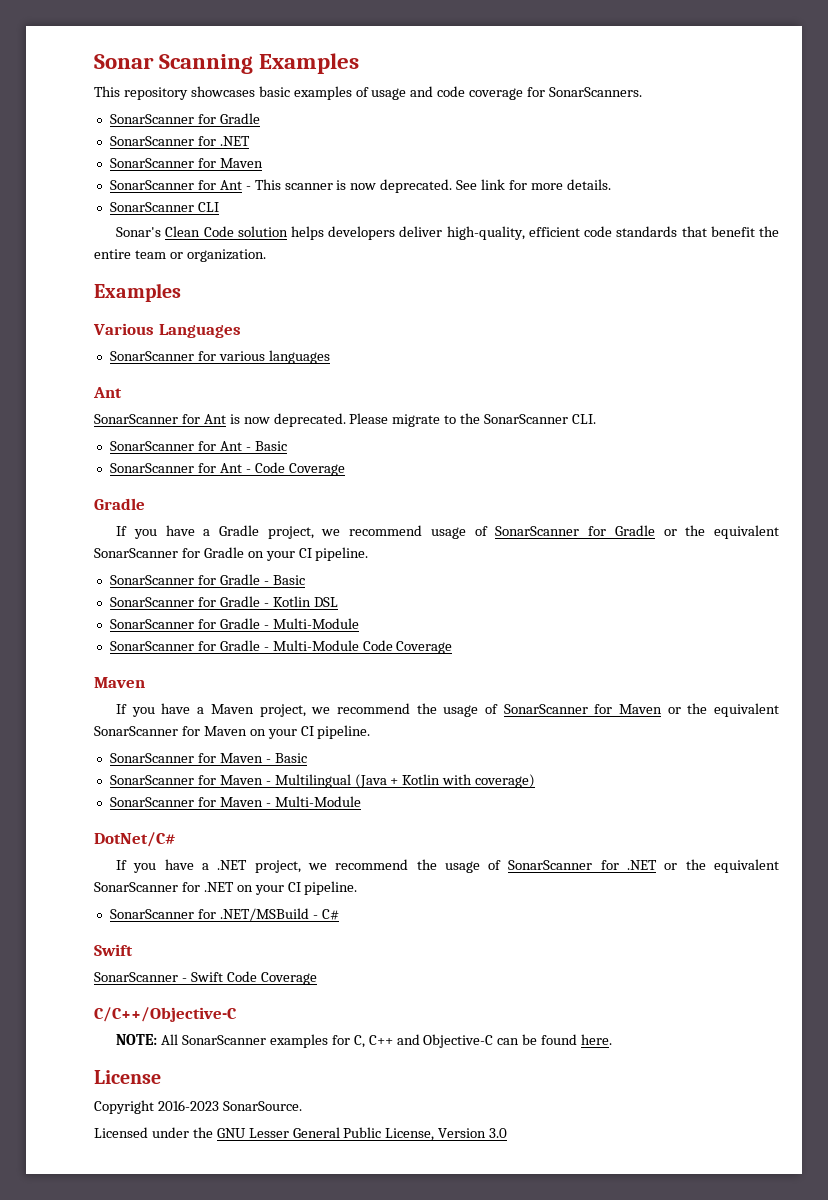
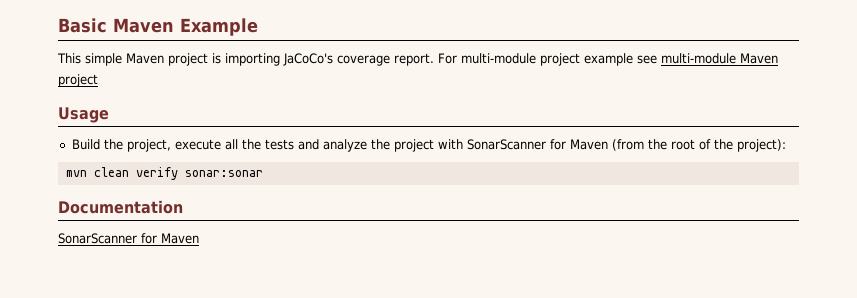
- Sonar Scanning Examples
- This repository showcases basic examples of usage and code coverage for SonarScanners.
- SonarScanner for Gradle
- SonarScanner for .NET
+ Basic Maven Example
+ This simple Maven project is importing JaCoCo's coverage report. For multi-module project example see multi-module Maven project
+ Usage
+ Build the project, execute all the tests and analyze the project with SonarScanner for Maven (from the root of the project):
+ mvn clean verify sonar:sonar
+ Documentation
  SonarScanner for Maven
- SonarScanner for Ant - This scanner is now deprecated. See link for more details.
- SonarScanner CLI
- Sonar's Clean Code solution helps developers deliver high-quality, efficient code standards that benefit the entire team or organization.
- Examples
- Various Languages
- SonarScanner for various languages
- Ant
- SonarScanner for Ant is now deprecated. Please migrate to the SonarScanner CLI.
- SonarScanner for Ant - Basic
- SonarScanner for Ant - Code Coverage
- Gradle
- If you have a Gradle project, we recommend usage of SonarScanner for Gradle or the equivalent SonarScanner for Gradle on your CI pipeline.
- SonarScanner for Gradle - Basic
- SonarScanner for Gradle - Kotlin DSL
- SonarScanner for Gradle - Multi-Module
- SonarScanner for Gradle - Multi-Module Code Coverage
- Maven
- If you have a Maven project, we recommend the usage of SonarScanner for Maven or the equivalent SonarScanner for Maven on your CI pipeline.
- SonarScanner for Maven - Basic
- SonarScanner for Maven - Multilingual (Java + Kotlin with coverage)
- SonarScanner for Maven - Multi-Module
- DotNet/C#
- If you have a .NET project, we recommend the usage of SonarScanner for .NET or the equivalent SonarScanner for .NET on your CI pipeline.
- SonarScanner for .NET/MSBuild - C#
- Swift
- SonarScanner - Swift Code Coverage
- C/C++/Objective-C
- NOTE: All SonarScanner examples for C, C++ and Objective-C can be found here.
- License
- Copyright 2016-2023 SonarSource.
- Licensed under the GNU Lesser General Public License, Version 3.0

